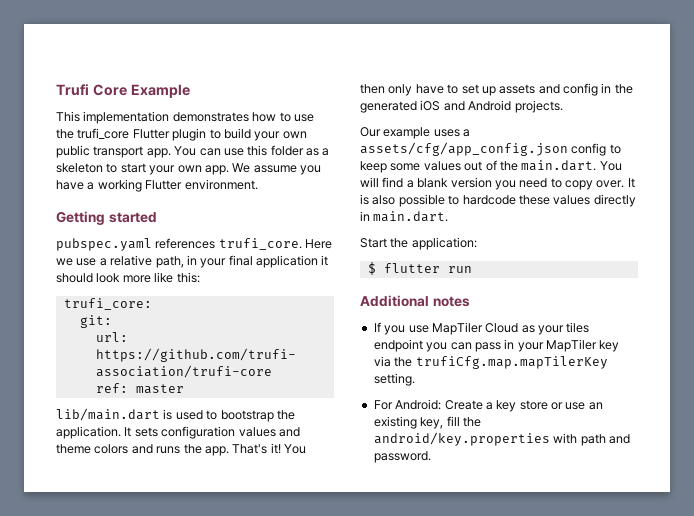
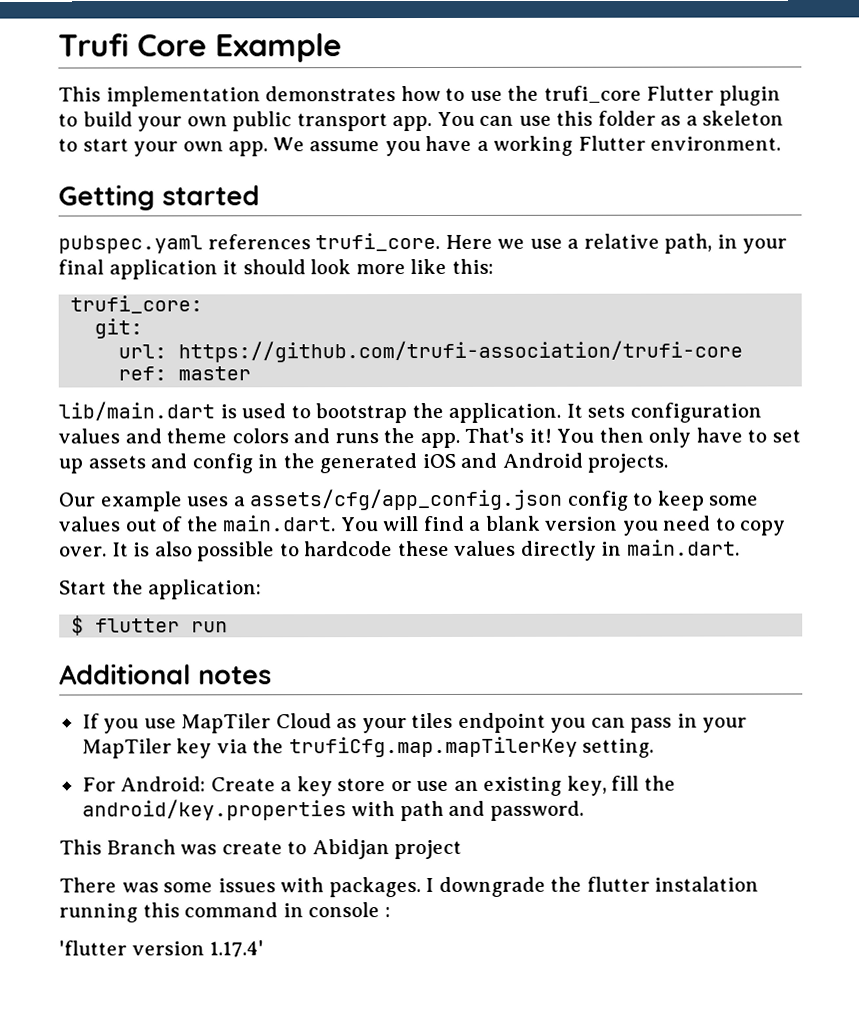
+ This Branch was create to Abidjan project
+ There was some issues with packages. I downgrade the flutter instalation running this command in console :
+ 'flutter version 1.17.4'

